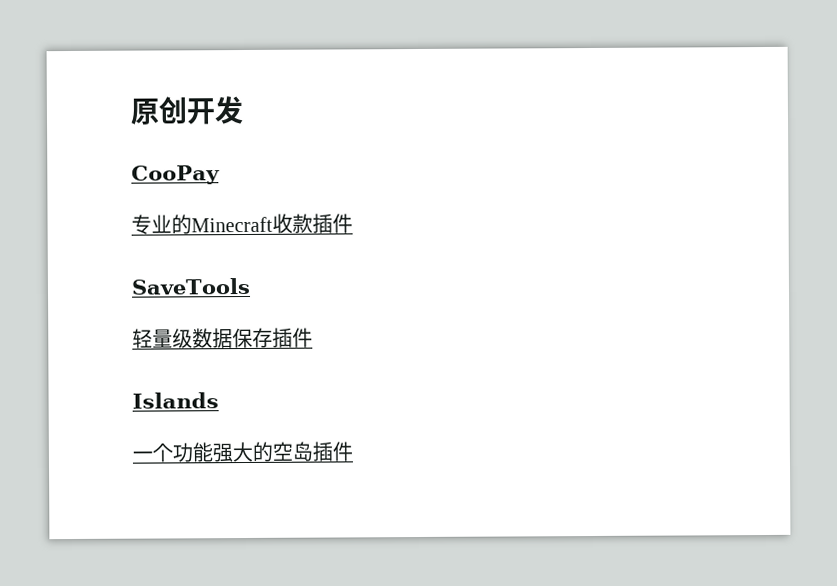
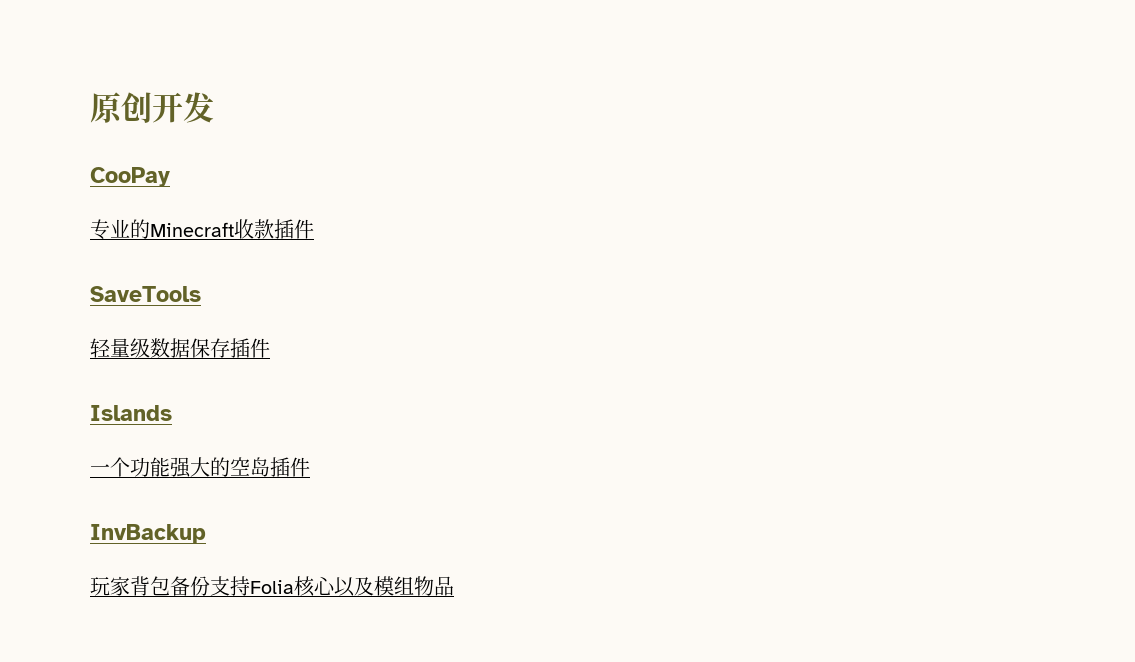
+ InvBackup
+ 玩家背包备份支持Folia核心以及模组物品

